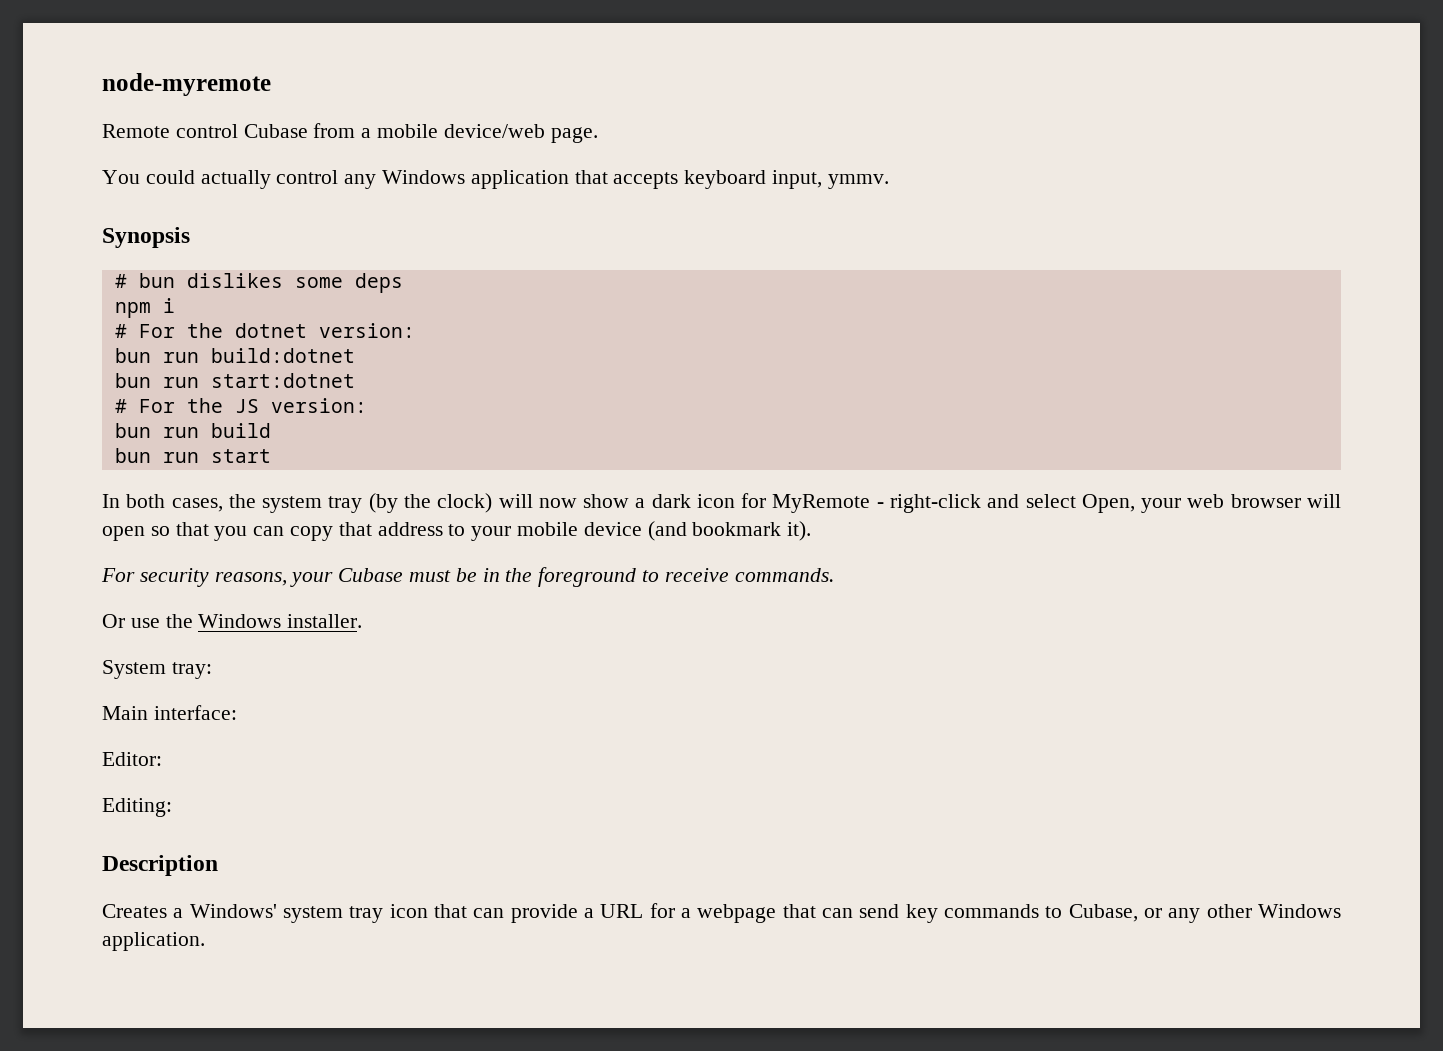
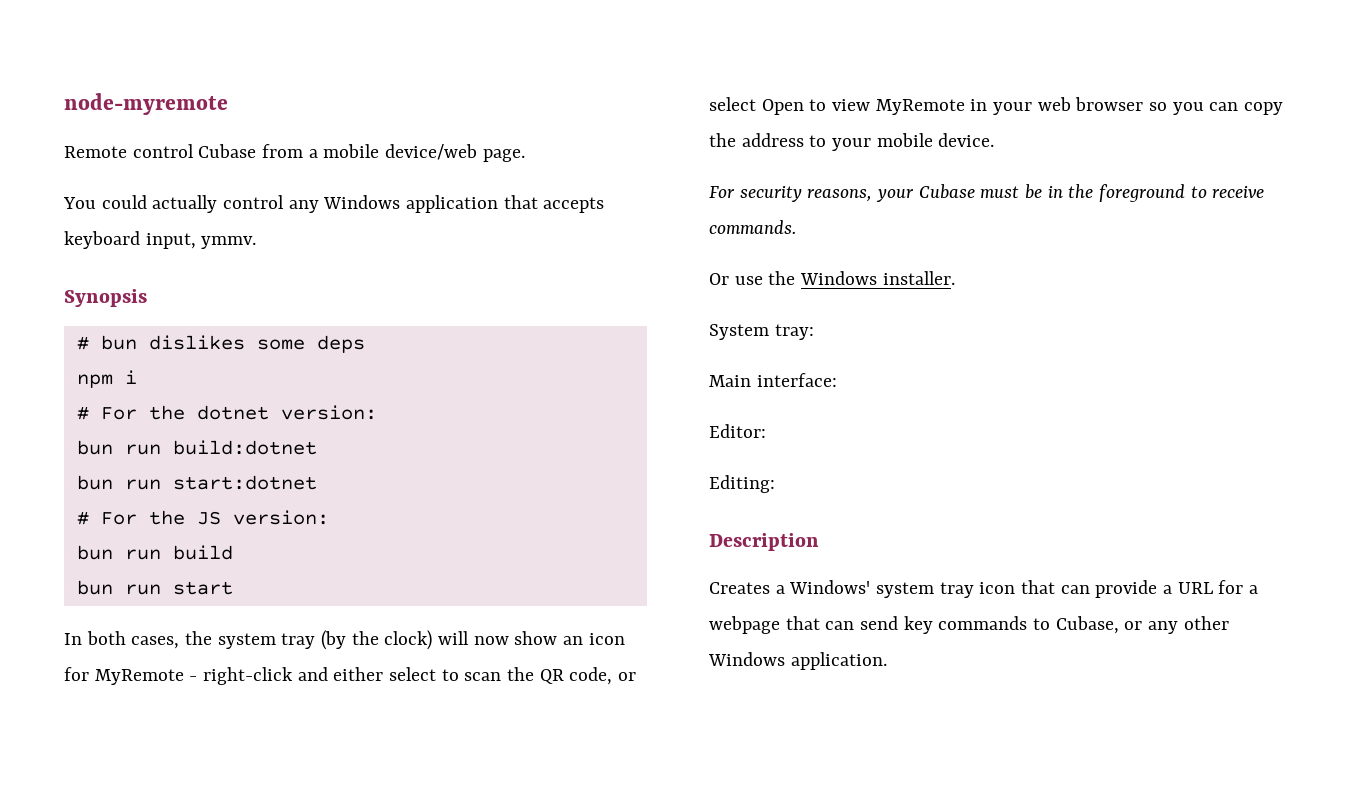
- In both cases, the system tray (by the clock) will now show a dark icon for MyRemote - right-click and select Open, your web browser will open so that you can copy that address to your mobile device (and bookmark it).
+ In both cases, the system tray (by the clock) will now show an icon for MyRemote - right-click and either select to scan the QR code, or select Open to view MyRemote in your web browser so you can copy the address to your mobile device.

